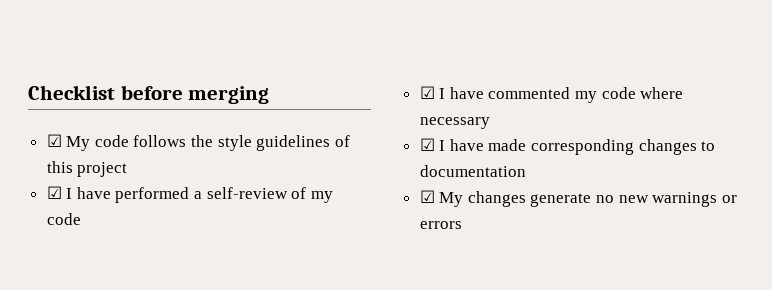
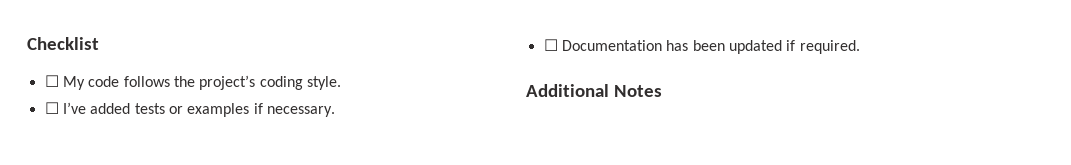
- Checklist before merging
- ☑ My code follows the style guidelines of this project
- ☑ I have performed a self-review of my code
- ☑ I have commented my code where necessary
- ☑ I have made corresponding changes to documentation
- ☑ My changes generate no new warnings or errors
+ Checklist
+ ☐ My code follows the project’s coding style.
+ ☐ I’ve added tests or examples if necessary.
+ ☐ Documentation has been updated if required.
+ Additional Notes

